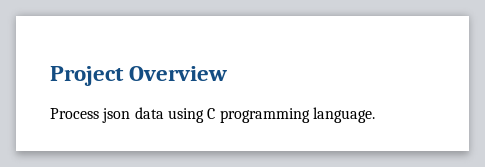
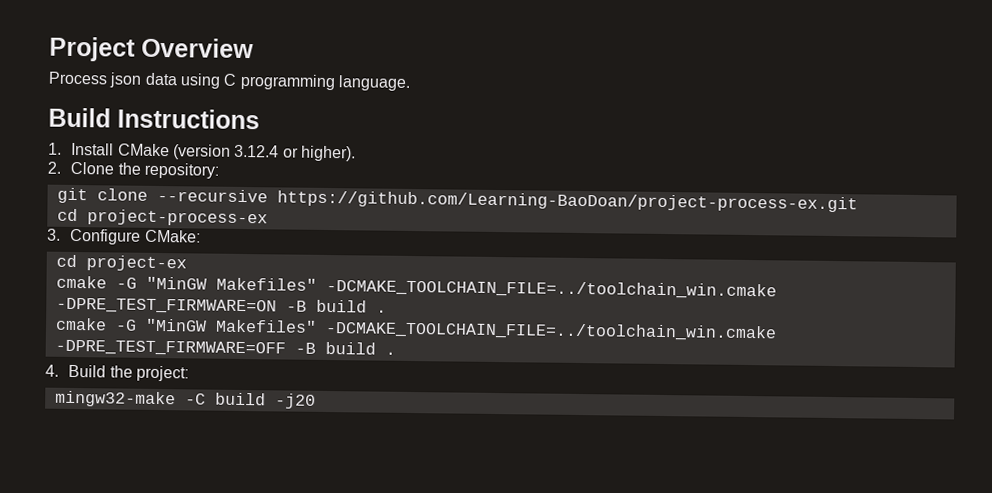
+ Build Instructions
+ 1. Install CMake (version 3.12.4 or higher).
+ 2. Clone the repository:
+ git clone --recursive https://github.com/Learning-BaoDoan/project-process-ex.git
+ cd project-process-ex
+ 3. Configure CMake:
+ cd project-ex
+ cmake -G "MinGW Makefiles" -DCMAKE_TOOLCHAIN_FILE=../toolchain_win.cmake -DPRE_TEST_FIRMWARE=ON -B build .
+ cmake -G "MinGW Makefiles" -DCMAKE_TOOLCHAIN_FILE=../toolchain_win.cmake -DPRE_TEST_FIRMWARE=OFF -B build .
+ 4. Build the project:
+ mingw32-make -C build -j20

